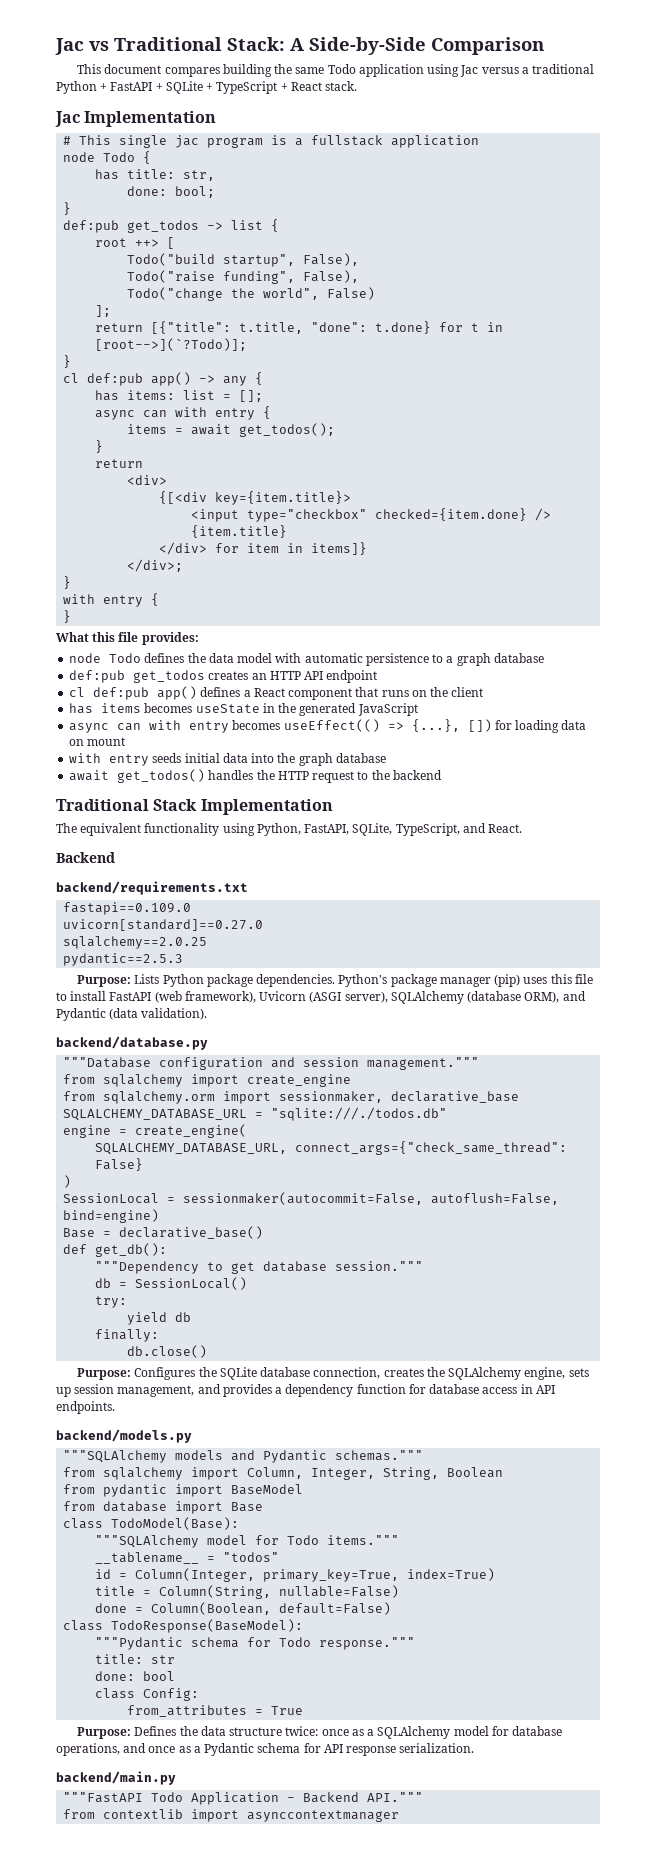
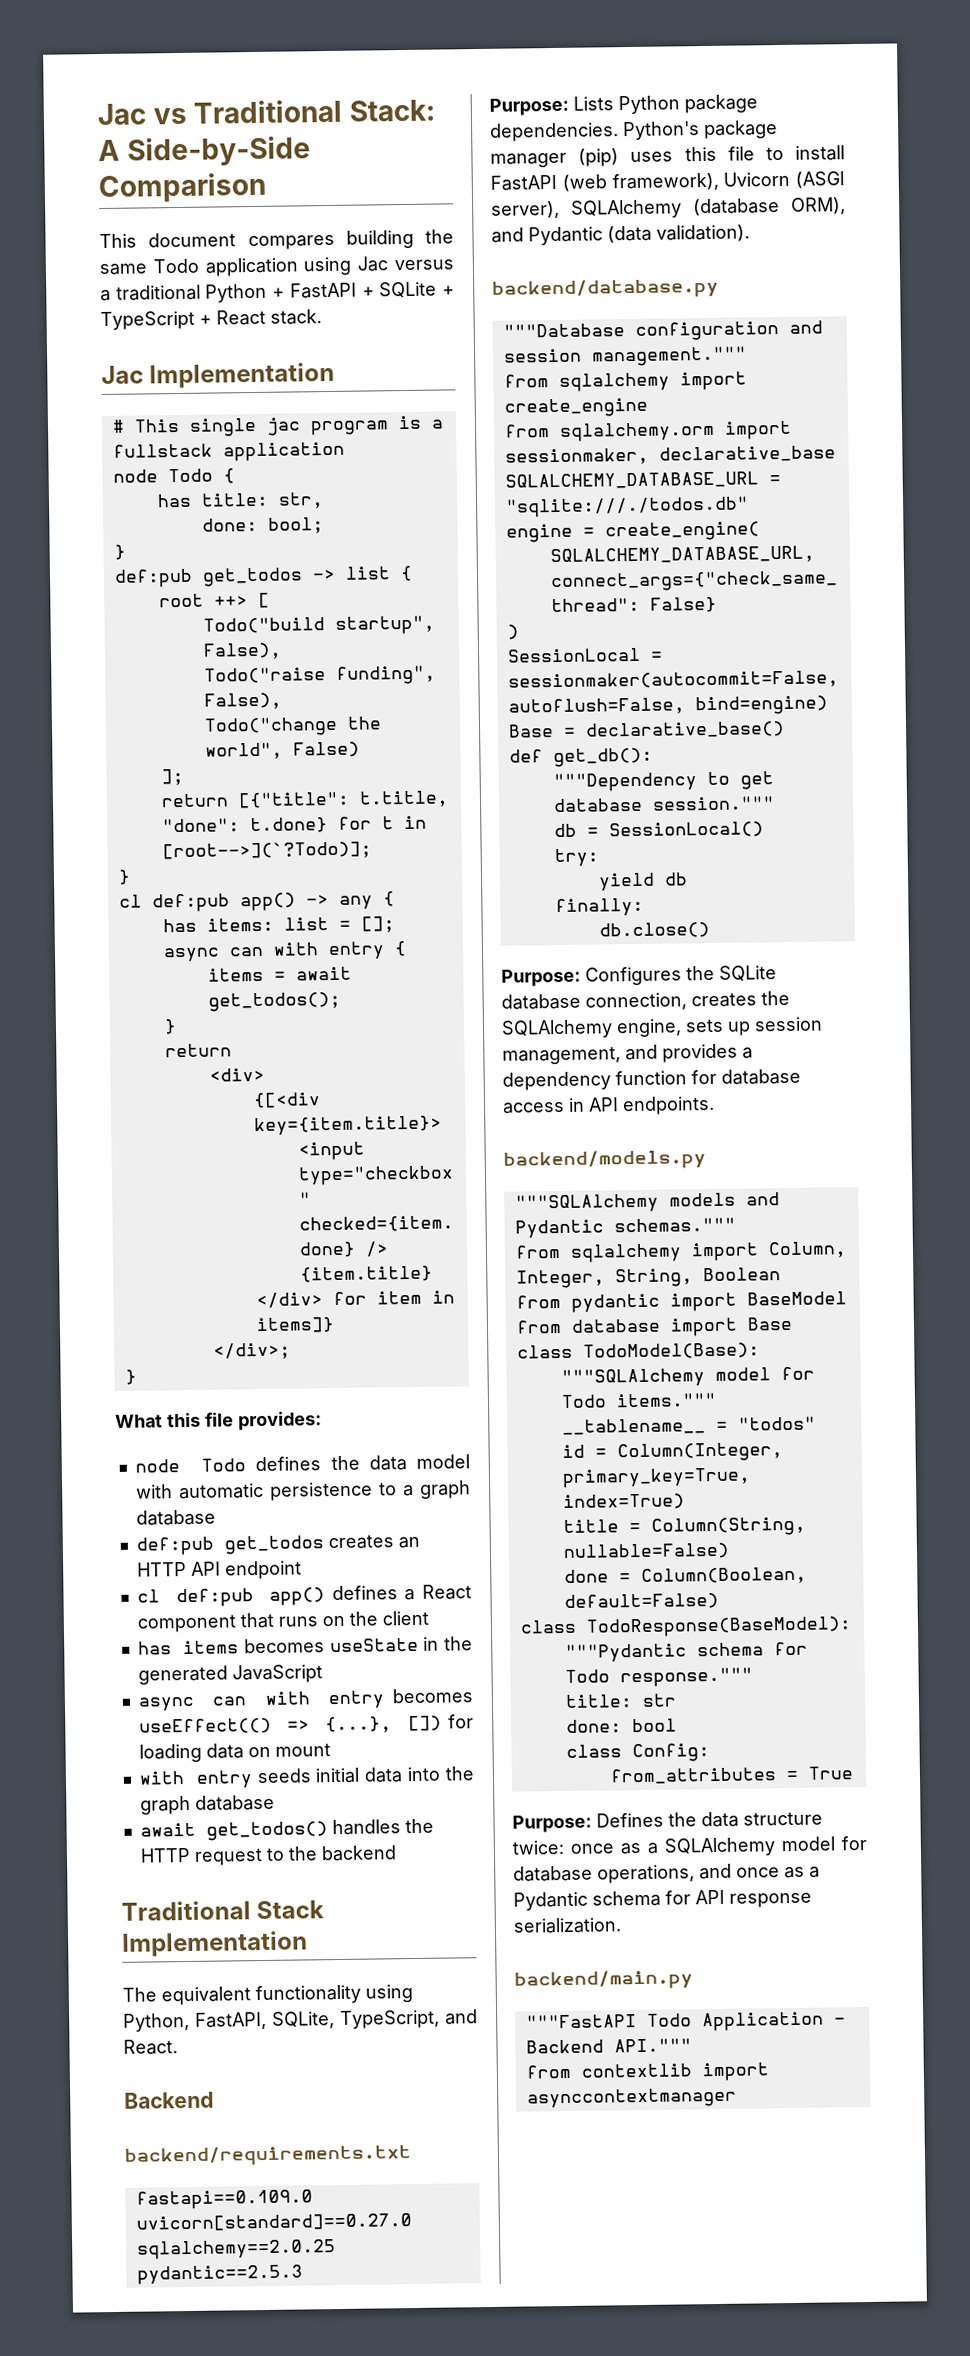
  </div>;
- }
- with entry {

